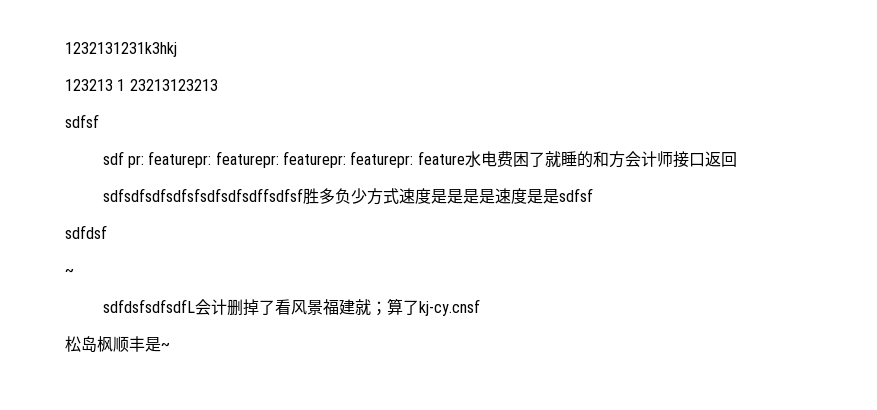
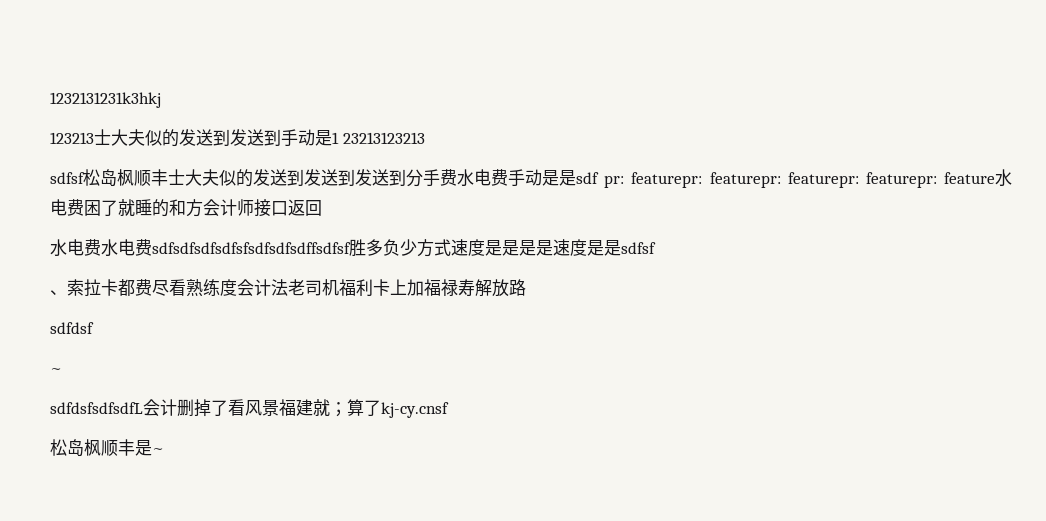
- 123213 1 23213123213
- sdfsf
- sdf pr: featurepr: featurepr: featurepr: featurepr: feature水电费困了就睡的和方会计师接口返回
+ 123213士大夫似的发送到发送到手动是1 23213123213
+ sdfsf松岛枫顺丰士大夫似的发送到发送到发送到分手费水电费手动是是sdf pr: featurepr: featurepr: featurepr: featurepr: feature水电费困了就睡的和方会计师接口返回
- sdfsdfsdfsdfsfsdfsdfsdffsdfsf胜多负少方式速度是是是是速度是是sdfsf
+ 水电费水电费sdfsdfsdfsdfsfsdfsdfsdffsdfsf胜多负少方式速度是是是是速度是是sdfsf
+ 、索拉卡都费尽看熟练度会计法老司机福利卡上加福禄寿解放路

